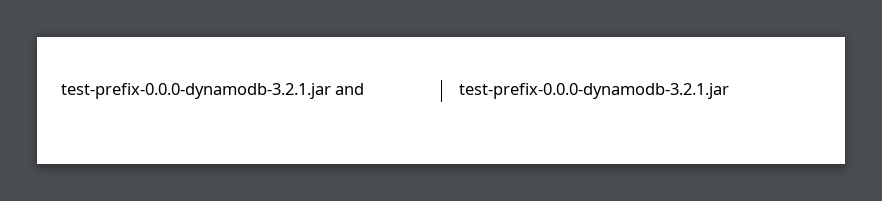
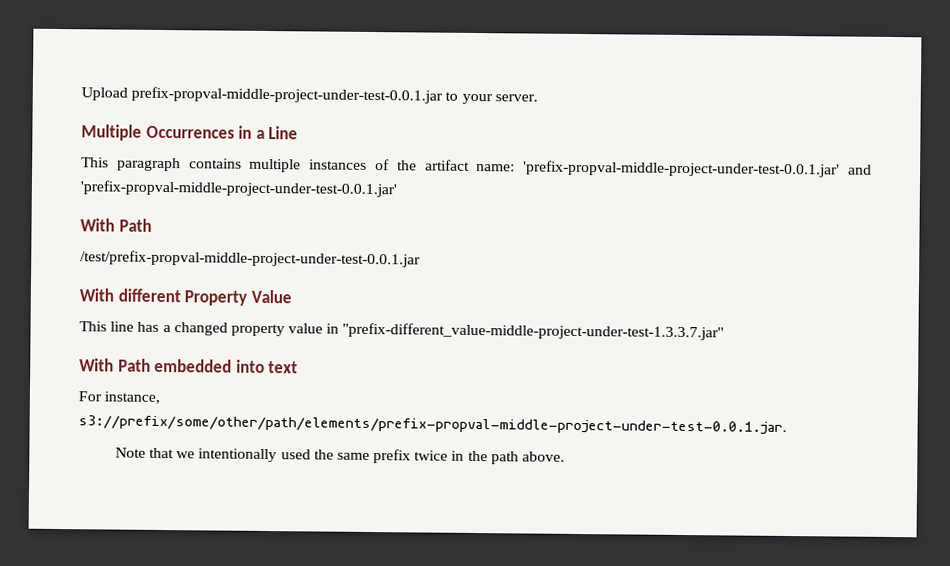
- test-prefix-0.0.0-dynamodb-3.2.1.jar and test-prefix-0.0.0-dynamodb-3.2.1.jar
+ Upload prefix-propval-middle-project-under-test-0.0.1.jar to your server.
+ Multiple Occurrences in a Line
+ This paragraph contains multiple instances of the artifact name: 'prefix-propval-middle-project-under-test-0.0.1.jar' and 'prefix-propval-middle-project-under-test-0.0.1.jar'
+ With Path
+ /test/prefix-propval-middle-project-under-test-0.0.1.jar
+ With different Property Value
+ This line has a changed property value in "prefix-different_value-middle-project-under-test-1.3.3.7.jar"
+ With Path embedded into text
+ For instance, s3://prefix/some/other/path/elements/prefix-propval-middle-project-under-test-0.0.1.jar.
+ Note that we intentionally used the same prefix twice in the path above.

